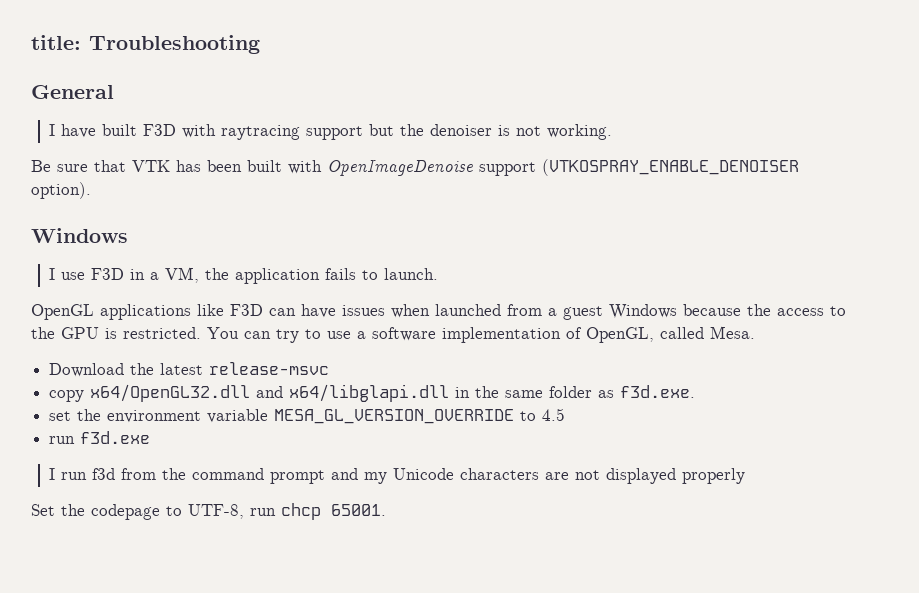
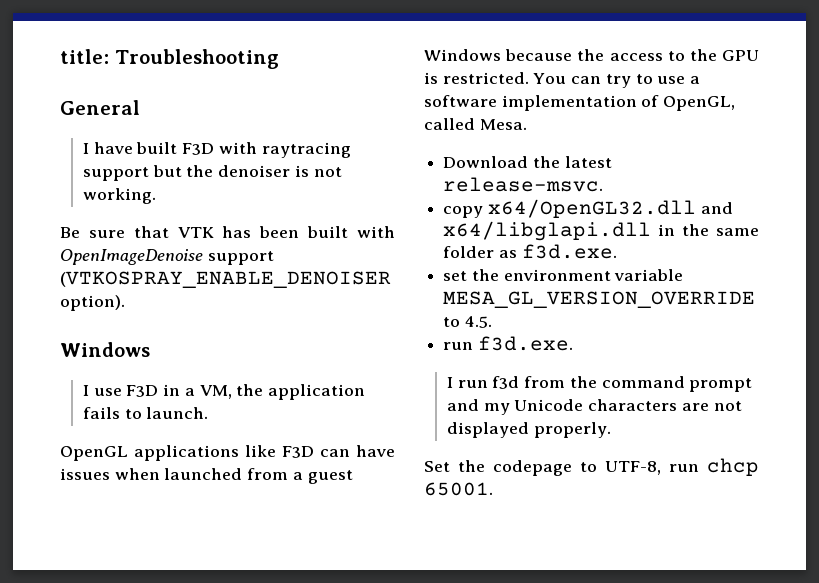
- Download the latest release-msvc
+ Download the latest release-msvc.
- set the environment variable MESA_GL_VERSION_OVERRIDE to 4.5
- run f3d.exe
+ set the environment variable MESA_GL_VERSION_OVERRIDE to 4.5.
+ run f3d.exe.
- I run f3d from the command prompt and my Unicode characters are not displayed properly
+ I run f3d from the command prompt and my Unicode characters are not displayed properly.

